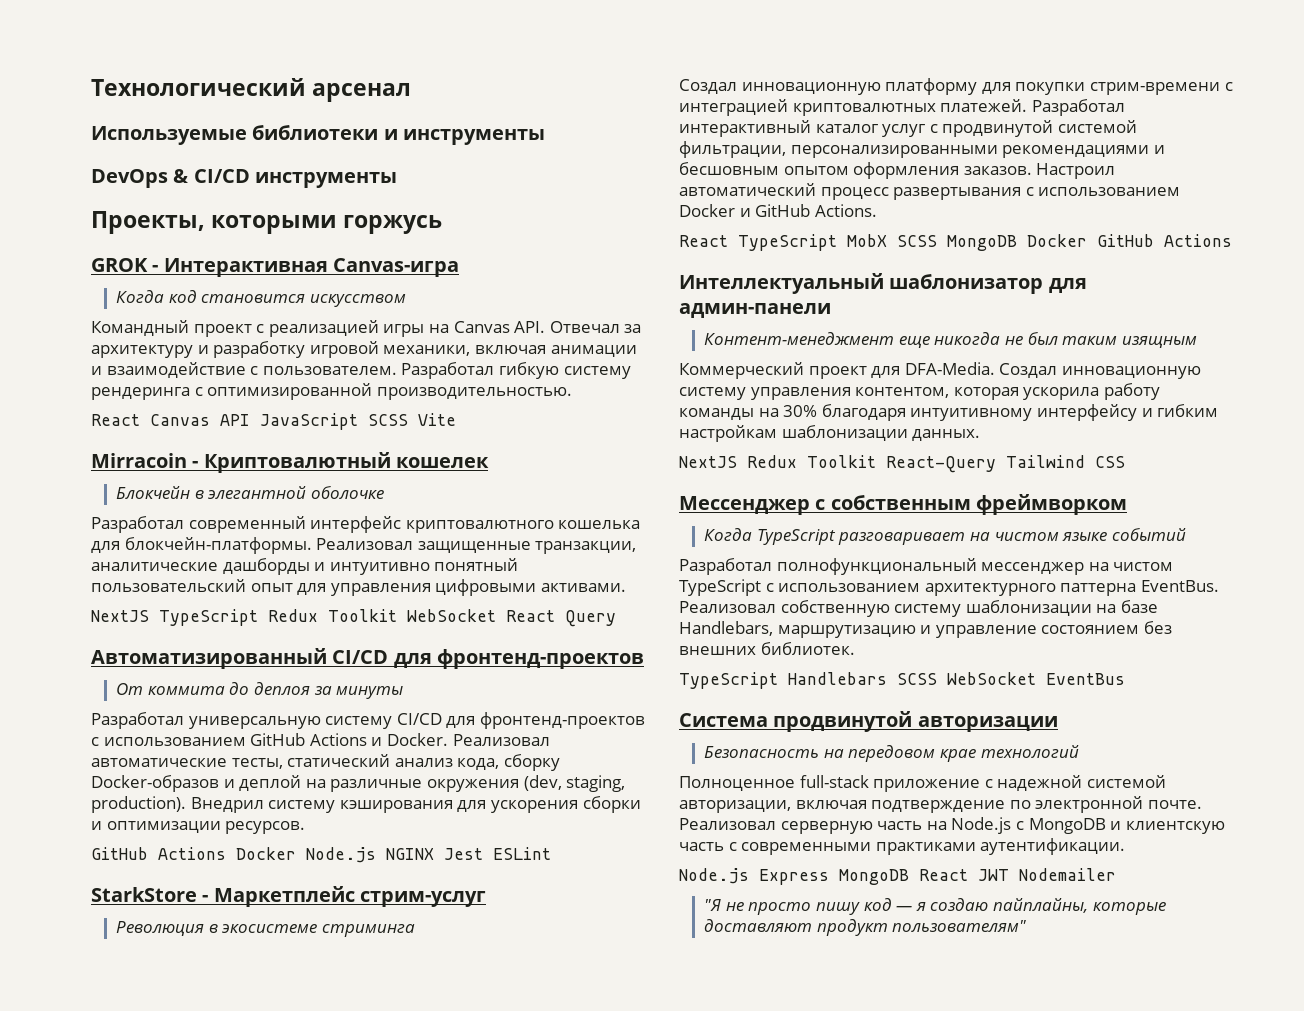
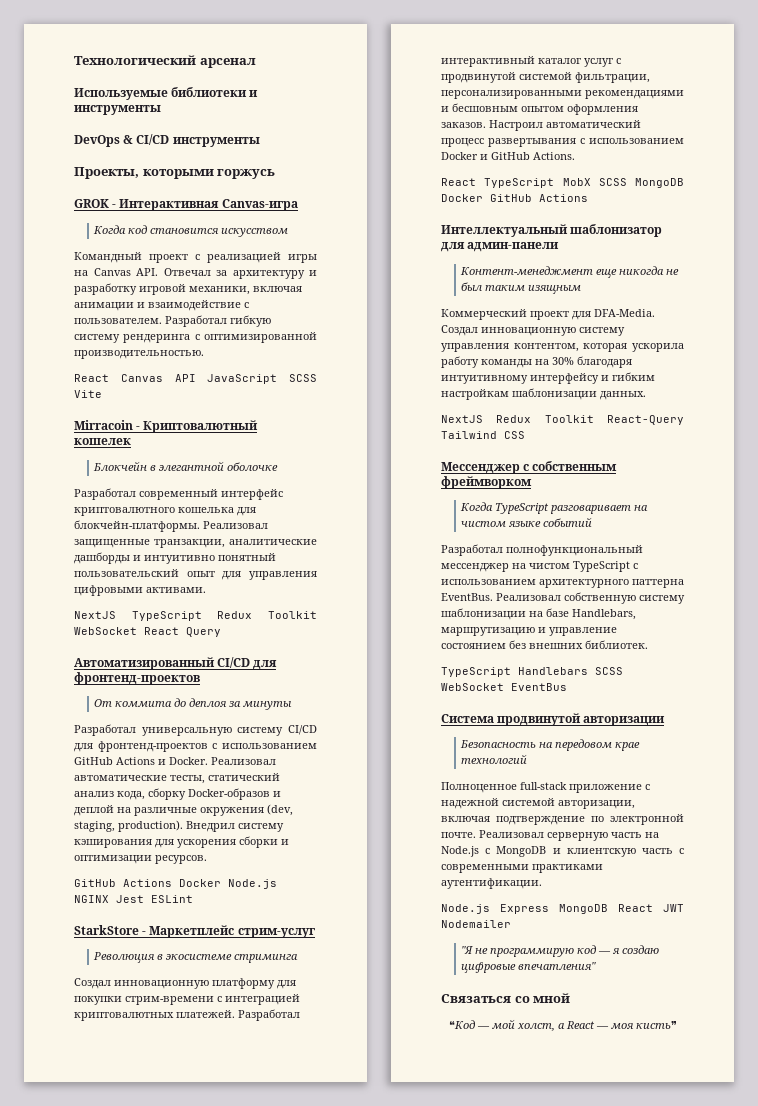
- "Я не просто пишу код — я создаю пайплайны, которые доставляют продукт пользователям"
+ "Я не программирую код — я создаю цифровые впечатления"
+ Связаться со мной
+ ❝Код — мой холст, а React — моя кисть❞

